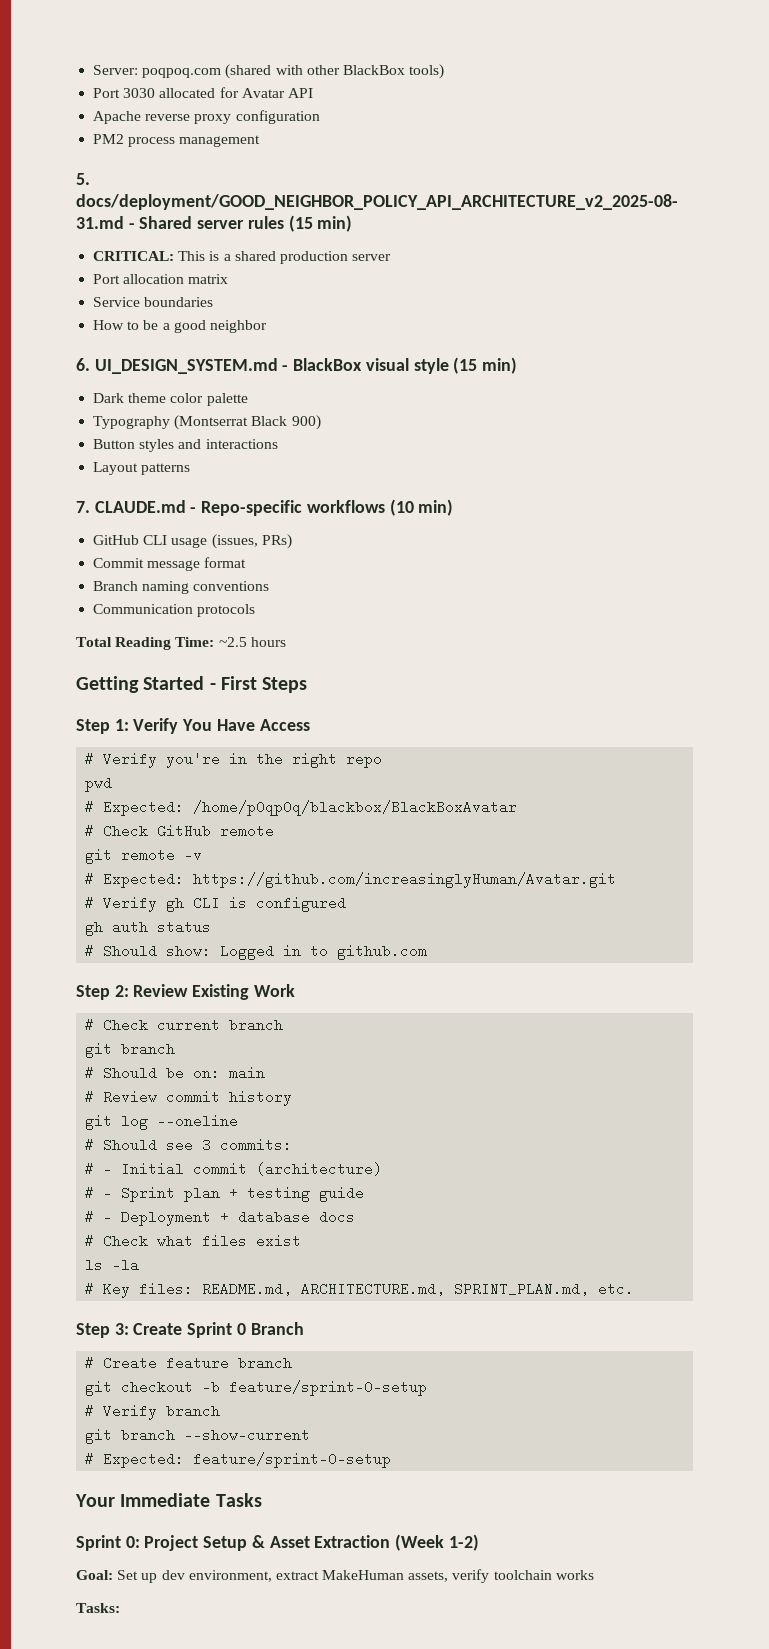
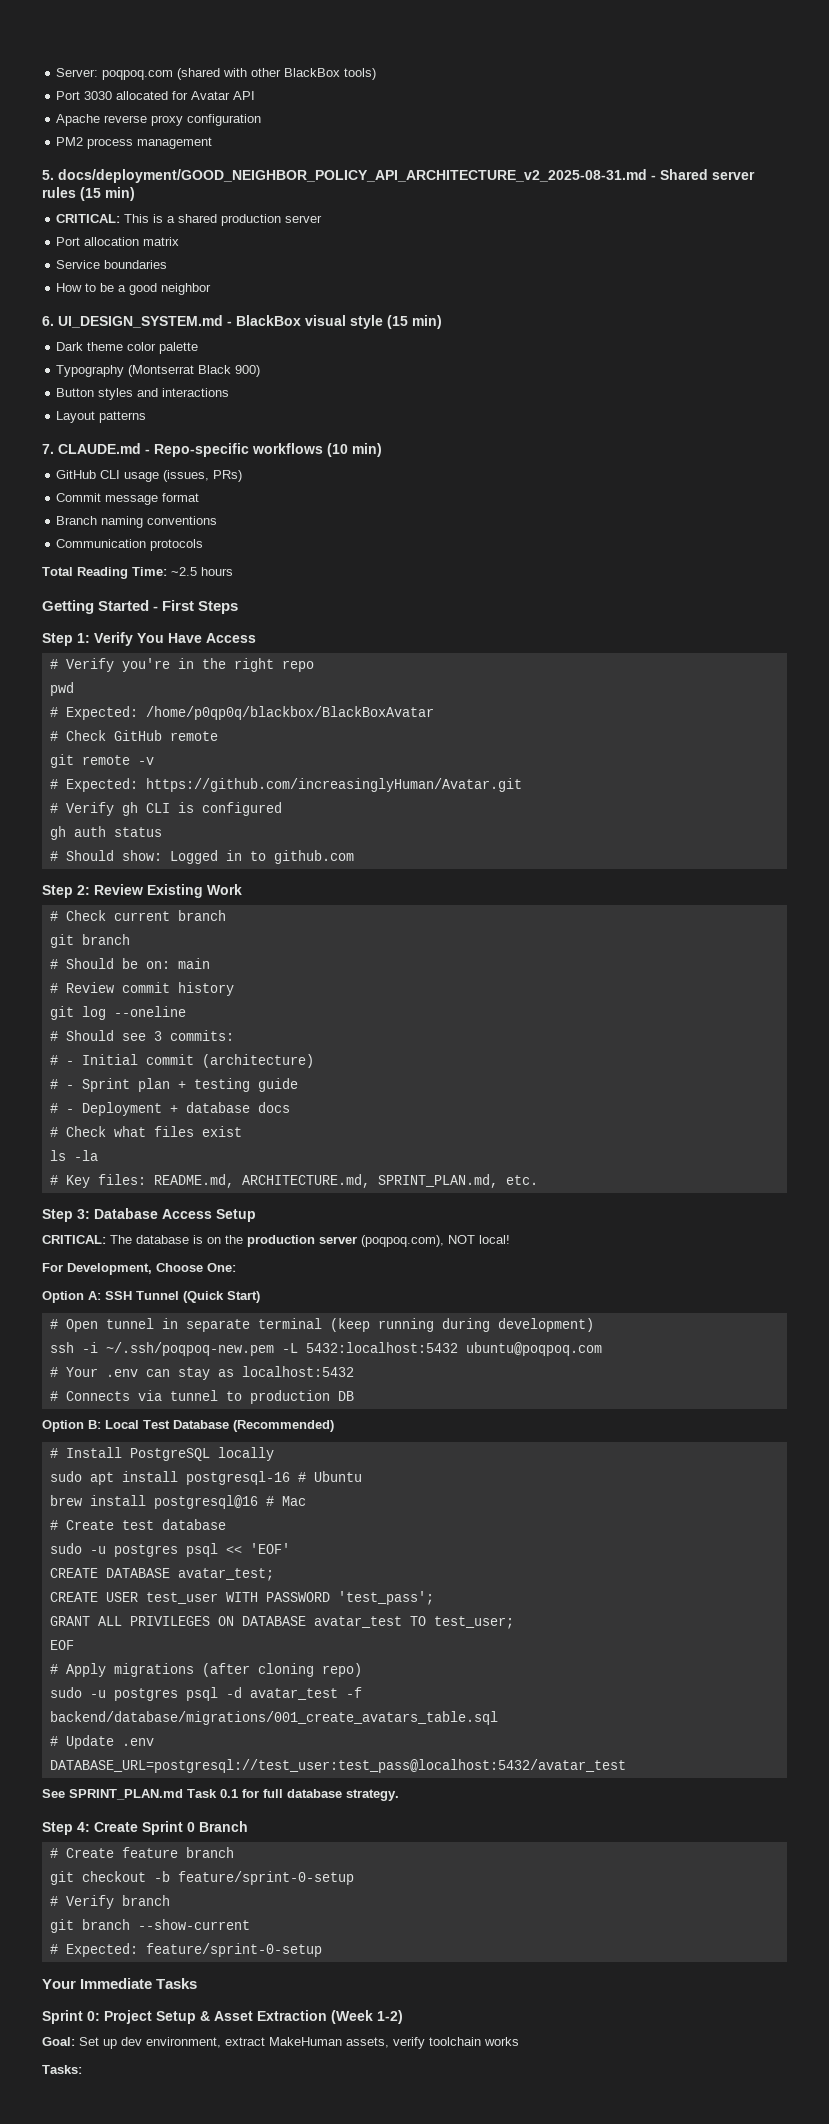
- Step 3: Create Sprint 0 Branch
+ Step 3: Database Access Setup
+ CRITICAL: The database is on the production server (poqpoq.com), NOT local!
+ For Development, Choose One:
+ Option A: SSH Tunnel (Quick Start)
+ # Open tunnel in separate terminal (keep running during development)
+ ssh -i ~/.ssh/poqpoq-new.pem -L 5432:localhost:5432 ubuntu@poqpoq.com
+ # Your .env can stay as localhost:5432
+ # Connects via tunnel to production DB
+ Option B: Local Test Database (Recommended)
+ # Install PostgreSQL locally
+ sudo apt install postgresql-16 # Ubuntu
+ brew install postgresql@16 # Mac
+ # Create test database
+ sudo -u postgres psql << 'EOF'
+ CREATE DATABASE avatar_test;
+ CREATE USER test_user WITH PASSWORD 'test_pass';
+ GRANT ALL PRIVILEGES ON DATABASE avatar_test TO test_user;
+ EOF
+ # Apply migrations (after cloning repo)
+ sudo -u postgres psql -d avatar_test -f backend/database/migrations/001_create_avatars_table.sql
+ # Update .env
+ DATABASE_URL=postgresql://test_user:test_pass@localhost:5432/avatar_test
+ See SPRINT_PLAN.md Task 0.1 for full database strategy.
+ Step 4: Create Sprint 0 Branch

